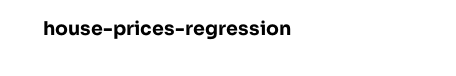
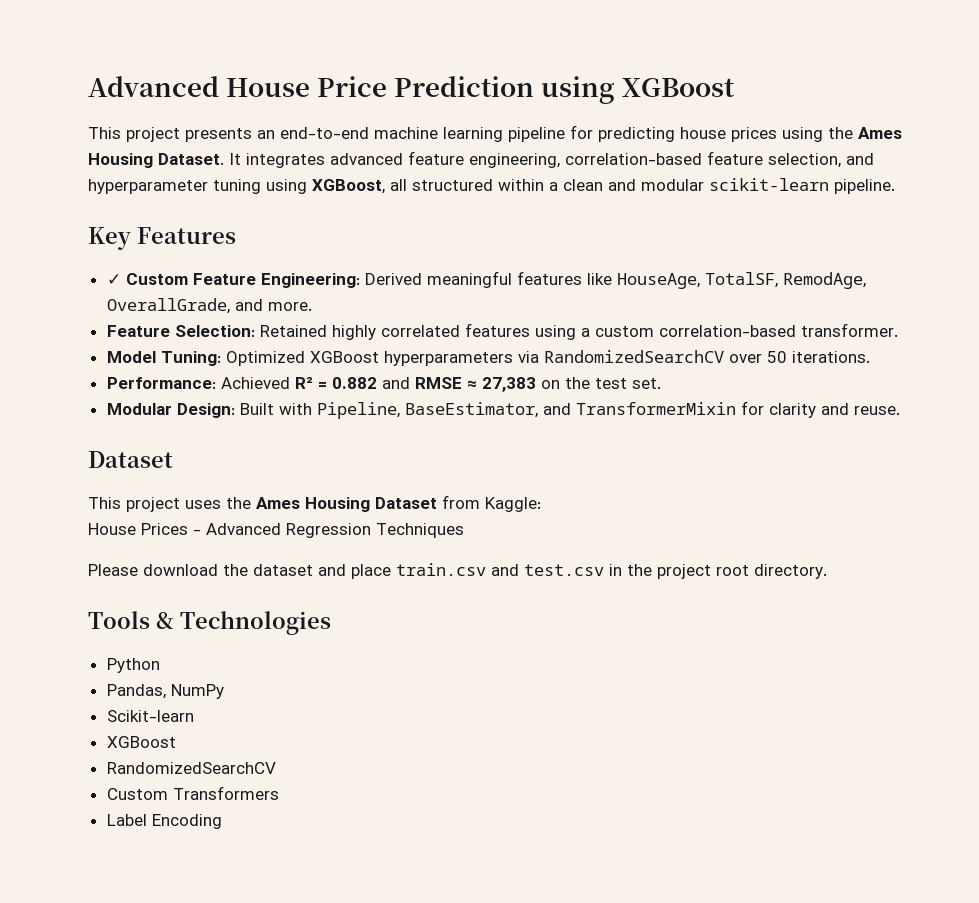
- house-prices-regression
+ Advanced House Price Prediction using XGBoost
+ This project presents an end-to-end machine learning pipeline for predicting house prices using the Ames Housing Dataset. It integrates advanced feature engineering, correlation-based feature selection, and hyperparameter tuning using XGBoost, all structured within a clean and modular scikit-learn pipeline.
+ Key Features
+ ✓ Custom Feature Engineering: Derived meaningful features like HouseAge, TotalSF, RemodAge, OverallGrade, and more.
+ Feature Selection: Retained highly correlated features using a custom correlation-based transformer.
+ Model Tuning: Optimized XGBoost hyperparameters via RandomizedSearchCV over 50 iterations.
+ Performance: Achieved R² = 0.882 and RMSE ≈ 27,383 on the test set.
+ Modular Design: Built with Pipeline, BaseEstimator, and TransformerMixin for clarity and reuse.
+ Dataset
+ This project uses the Ames Housing Dataset from Kaggle:
+ House Prices - Advanced Regression Techniques
+ Please download the dataset and place train.csv and test.csv in the project root directory.
+ Tools & Technologies
+ Python
+ Pandas, NumPy
+ Scikit-learn
+ XGBoost
+ RandomizedSearchCV
+ Custom Transformers
+ Label Encoding

